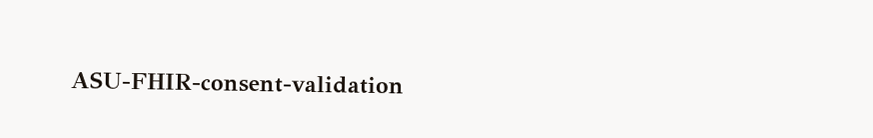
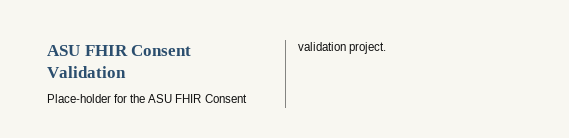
- ASU-FHIR-consent-validation
+ ASU FHIR Consent Validation
+ Place-holder for the ASU FHIR Consent validation project.

